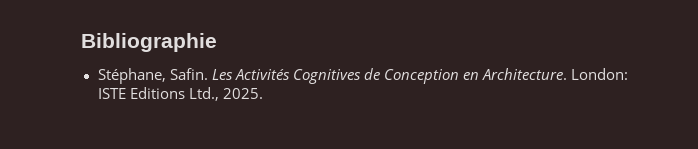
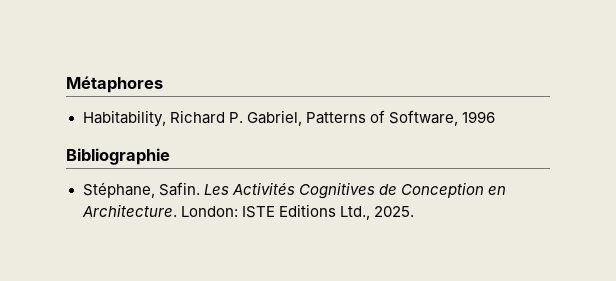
+ Métaphores
+ Habitability, Richard P. Gabriel, Patterns of Software, 1996

